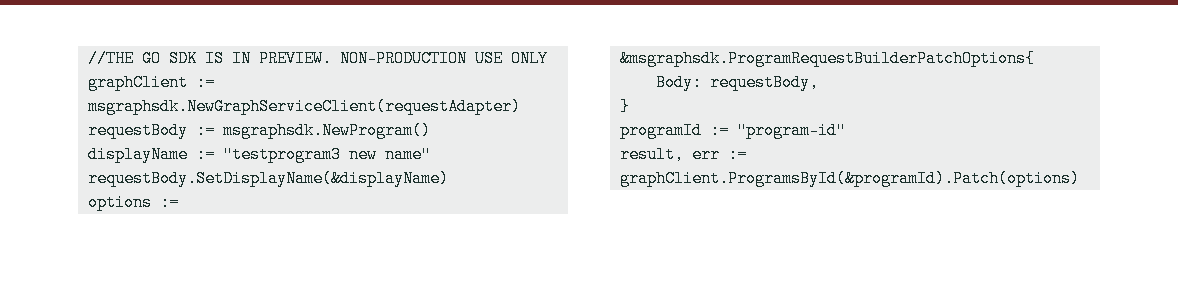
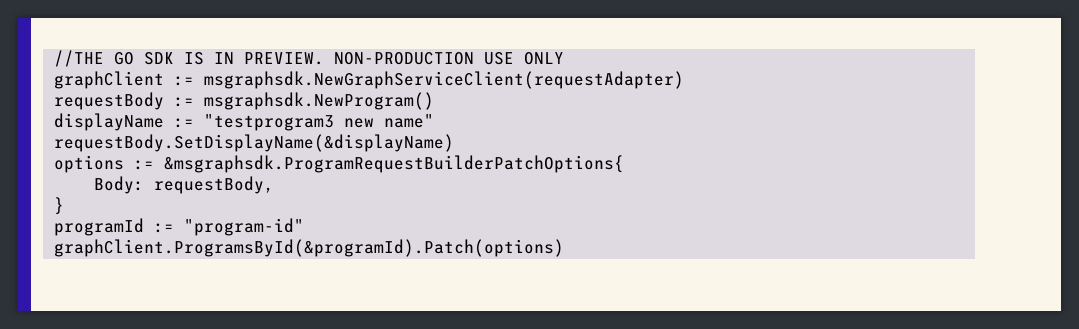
- result, err := graphClient.ProgramsById(&programId).Patch(options)
+ graphClient.ProgramsById(&programId).Patch(options)

